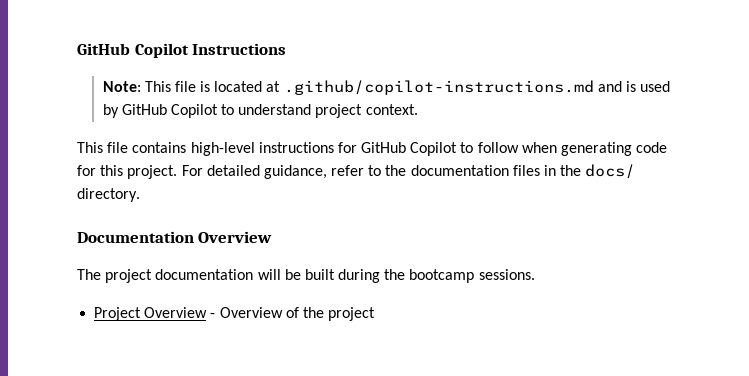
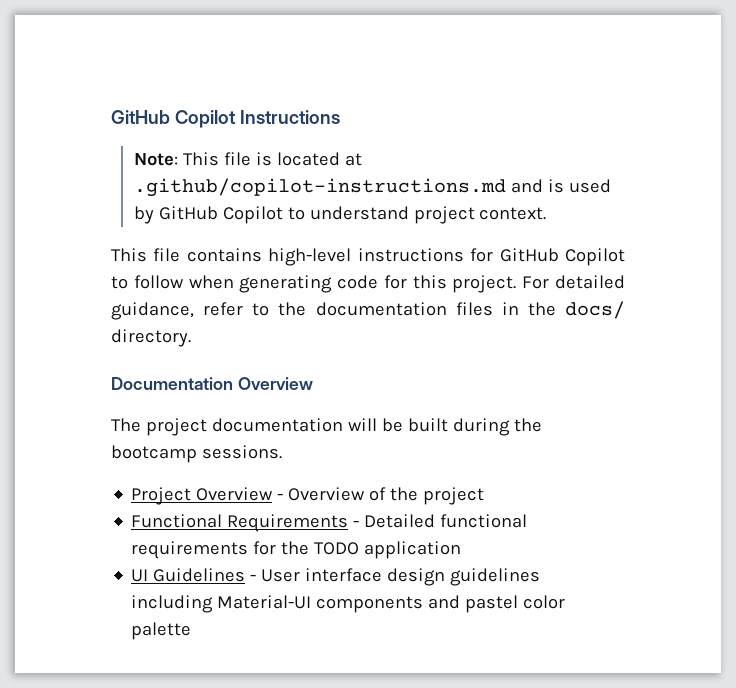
+ Functional Requirements - Detailed functional requirements for the TODO application
+ UI Guidelines - User interface design guidelines including Material-UI components and pastel color palette

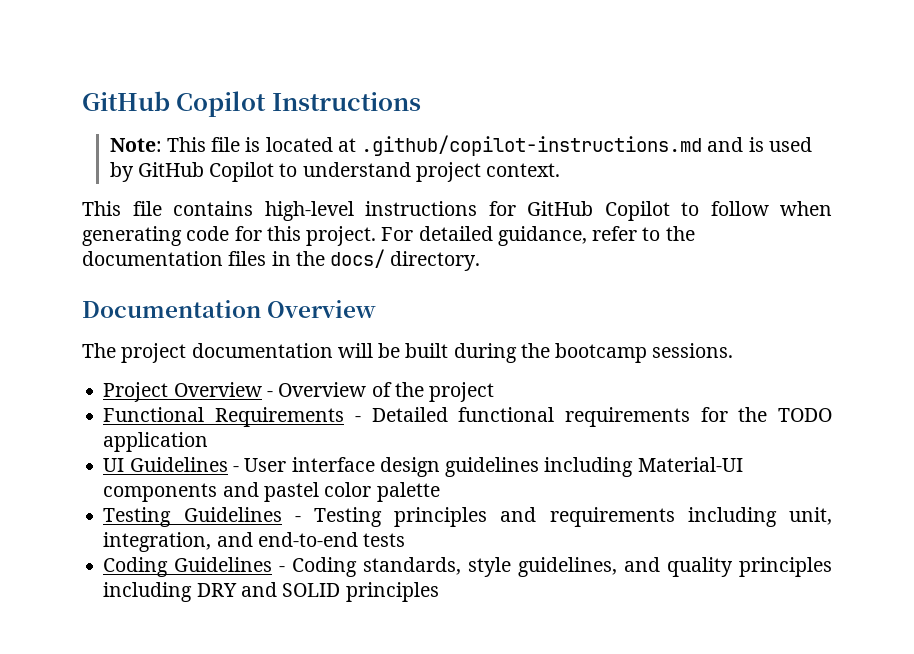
+ Testing Guidelines - Testing principles and requirements including unit, integration, and end-to-end tests
+ Coding Guidelines - Coding standards, style guidelines, and quality principles including DRY and SOLID principles

